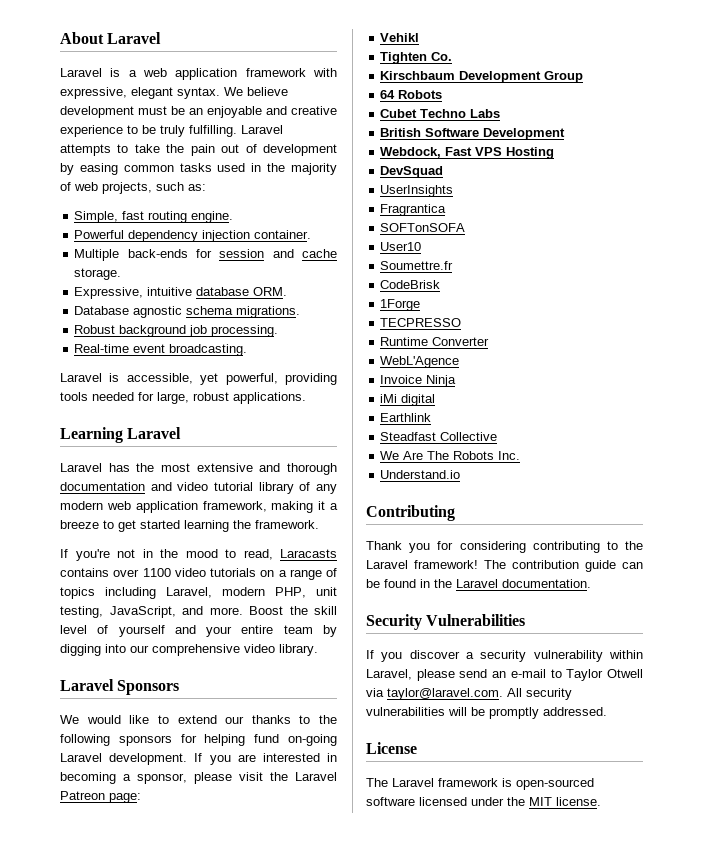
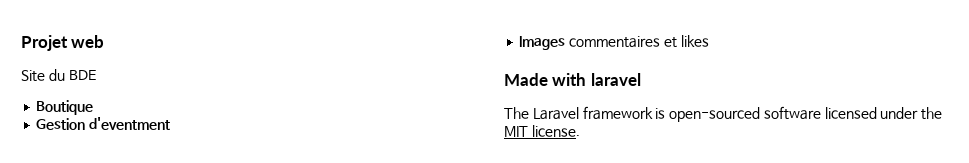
- About Laravel
- Laravel is a web application framework with expressive, elegant syntax. We believe development must be an enjoyable and creative experience to be truly fulfilling. Laravel attempts to take the pain out of development by easing common tasks used in the majority of web projects, such as:
- Simple, fast routing engine.
- Powerful dependency injection container.
- Multiple back-ends for session and cache storage.
- Expressive, intuitive database ORM.
- Database agnostic schema migrations.
- Robust background job processing.
- Real-time event broadcasting.
- Laravel is accessible, yet powerful, providing tools needed for large, robust applications.
- Learning Laravel
- Laravel has the most extensive and thorough documentation and video tutorial library of any modern web application framework, making it a breeze to get started learning the framework.
- If you're not in the mood to read, Laracasts contains over 1100 video tutorials on a range of topics including Laravel, modern PHP, unit testing, JavaScript, and more. Boost the skill level of yourself and your entire team by digging into our comprehensive video library.
- Laravel Sponsors
- We would like to extend our thanks to the following sponsors for helping fund on-going Laravel development. If you are interested in becoming a sponsor, please visit the Laravel Patreon page:
- Vehikl
- Tighten Co.
- Kirschbaum Development Group
- 64 Robots
- Cubet Techno Labs
- British Software Development
- Webdock, Fast VPS Hosting
- DevSquad
- UserInsights
- Fragrantica
- SOFTonSOFA
- User10
- Soumettre.fr
- CodeBrisk
- 1Forge
- TECPRESSO
- Runtime Converter
- WebL'Agence
- Invoice Ninja
- iMi digital
- Earthlink
- Steadfast Collective
- We Are The Robots Inc.
- Understand.io
- Contributing
- Thank you for considering contributing to the Laravel framework! The contribution guide can be found in the Laravel documentation.
- Security Vulnerabilities
- If you discover a security vulnerability within Laravel, please send an e-mail to Taylor Otwell via taylor@laravel.com. All security vulnerabilities will be promptly addressed.
- License
+ Projet web
+ Site du BDE
+ Boutique
+ Gestion d'eventment
+ Images commentaires et likes
+ Made with laravel

